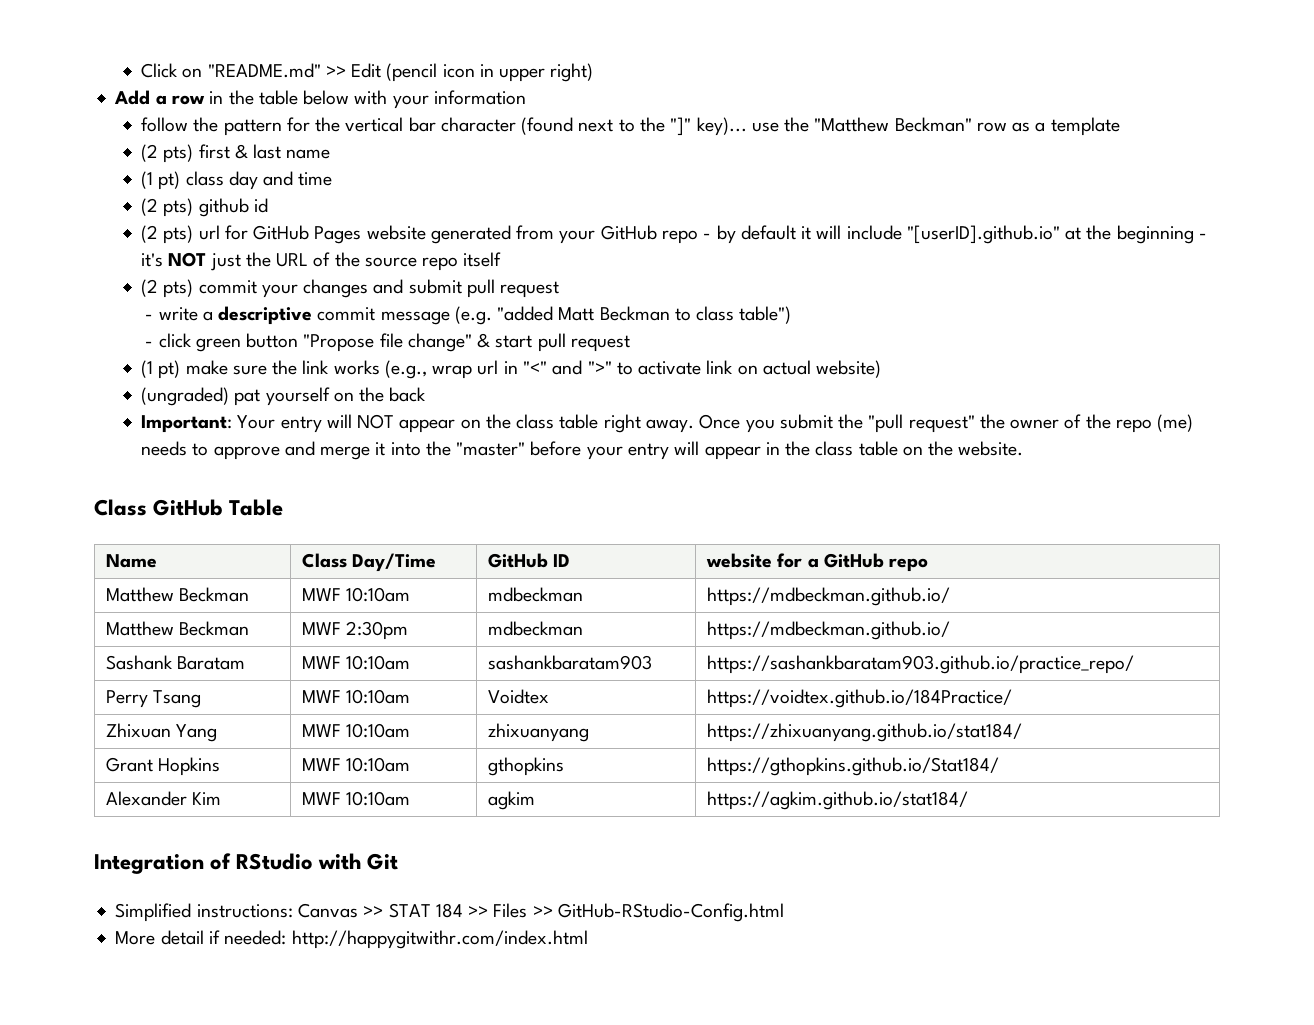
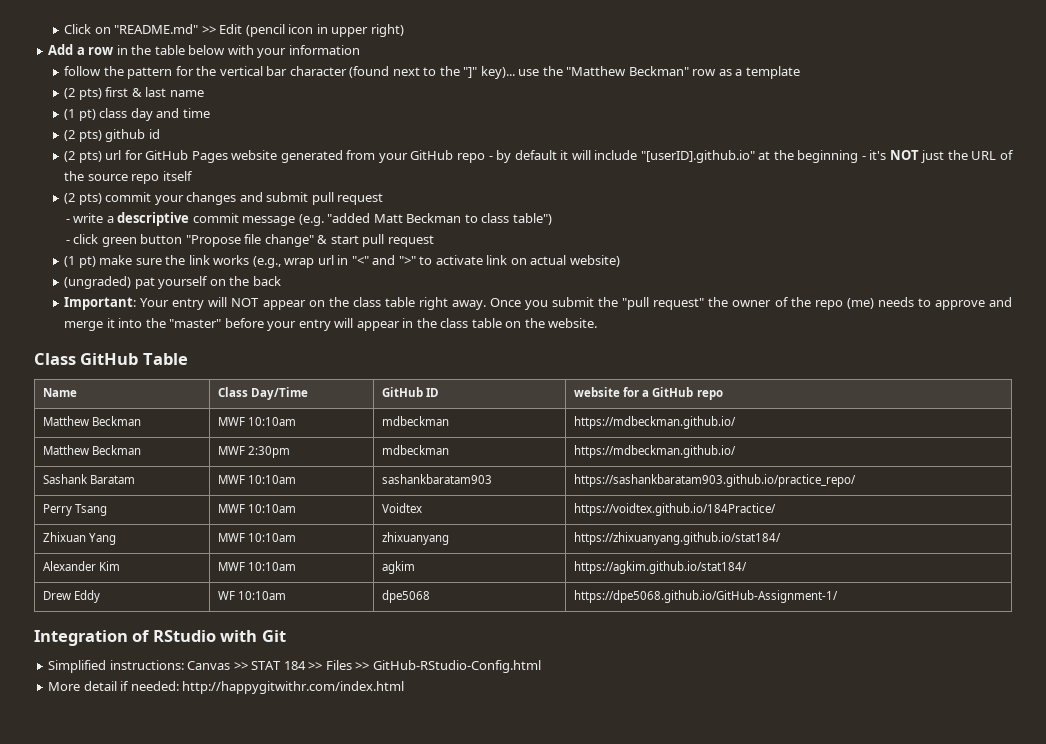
- Grant Hopkins | MWF 10:10am | gthopkins | https://gthopkins.github.io/Stat184/
+ Drew Eddy | WF 10:10am | dpe5068 | https://dpe5068.github.io/GitHub-Assignment-1/

